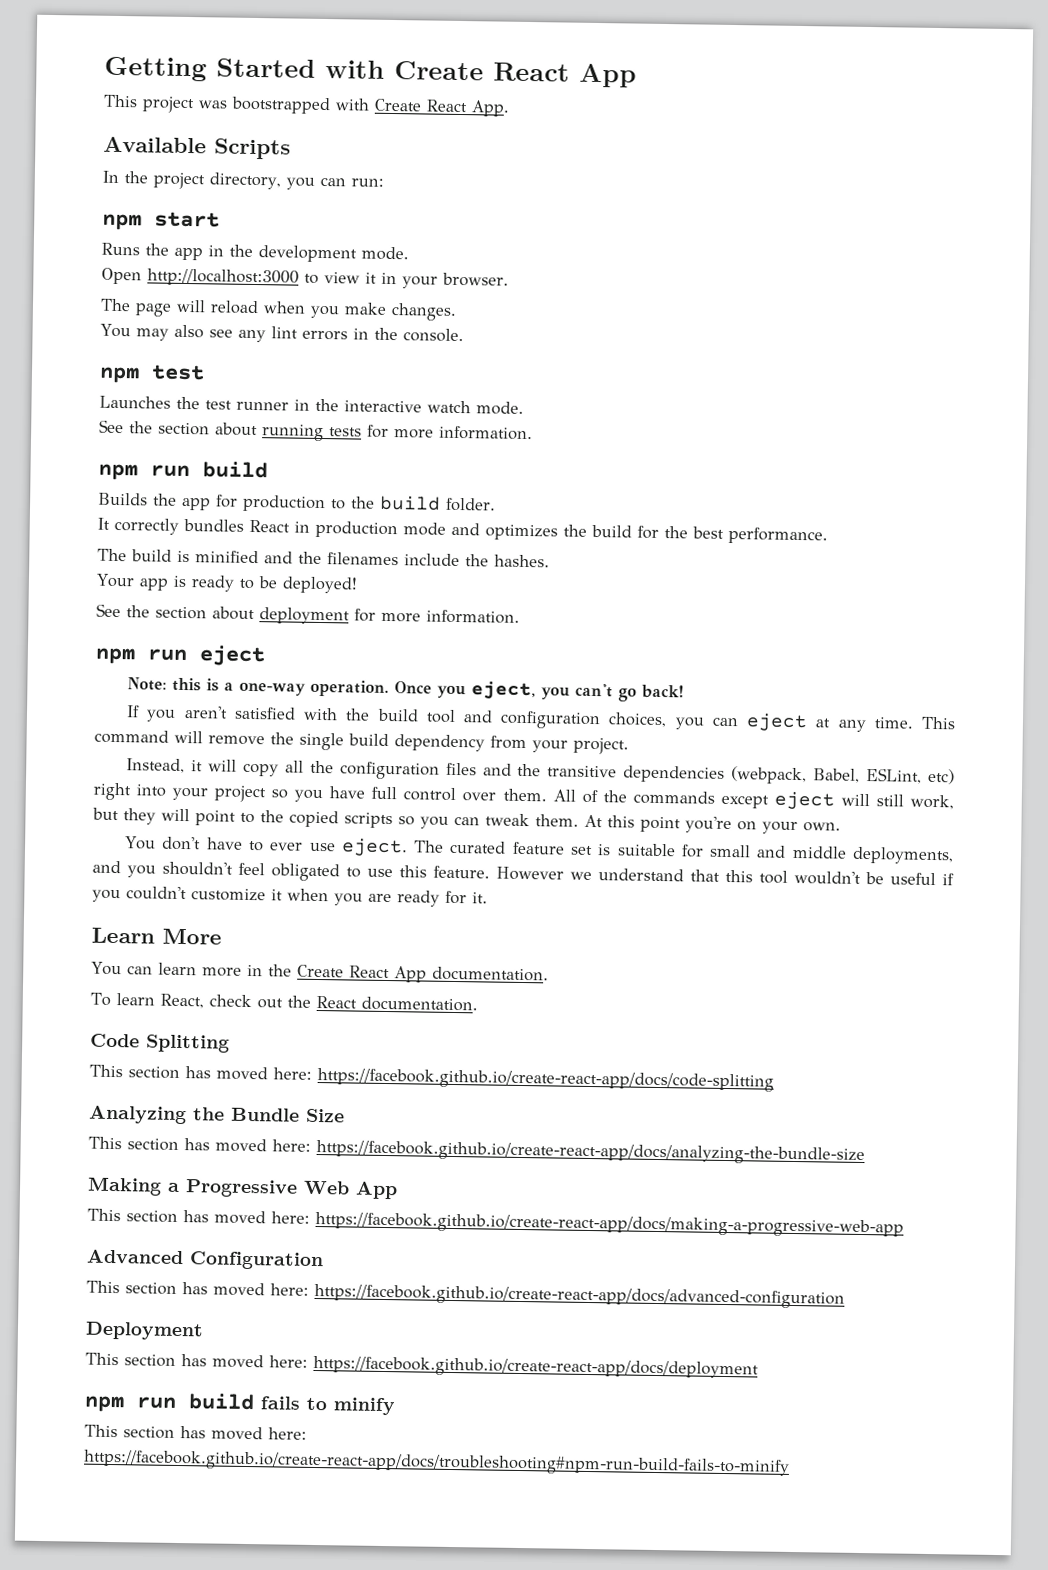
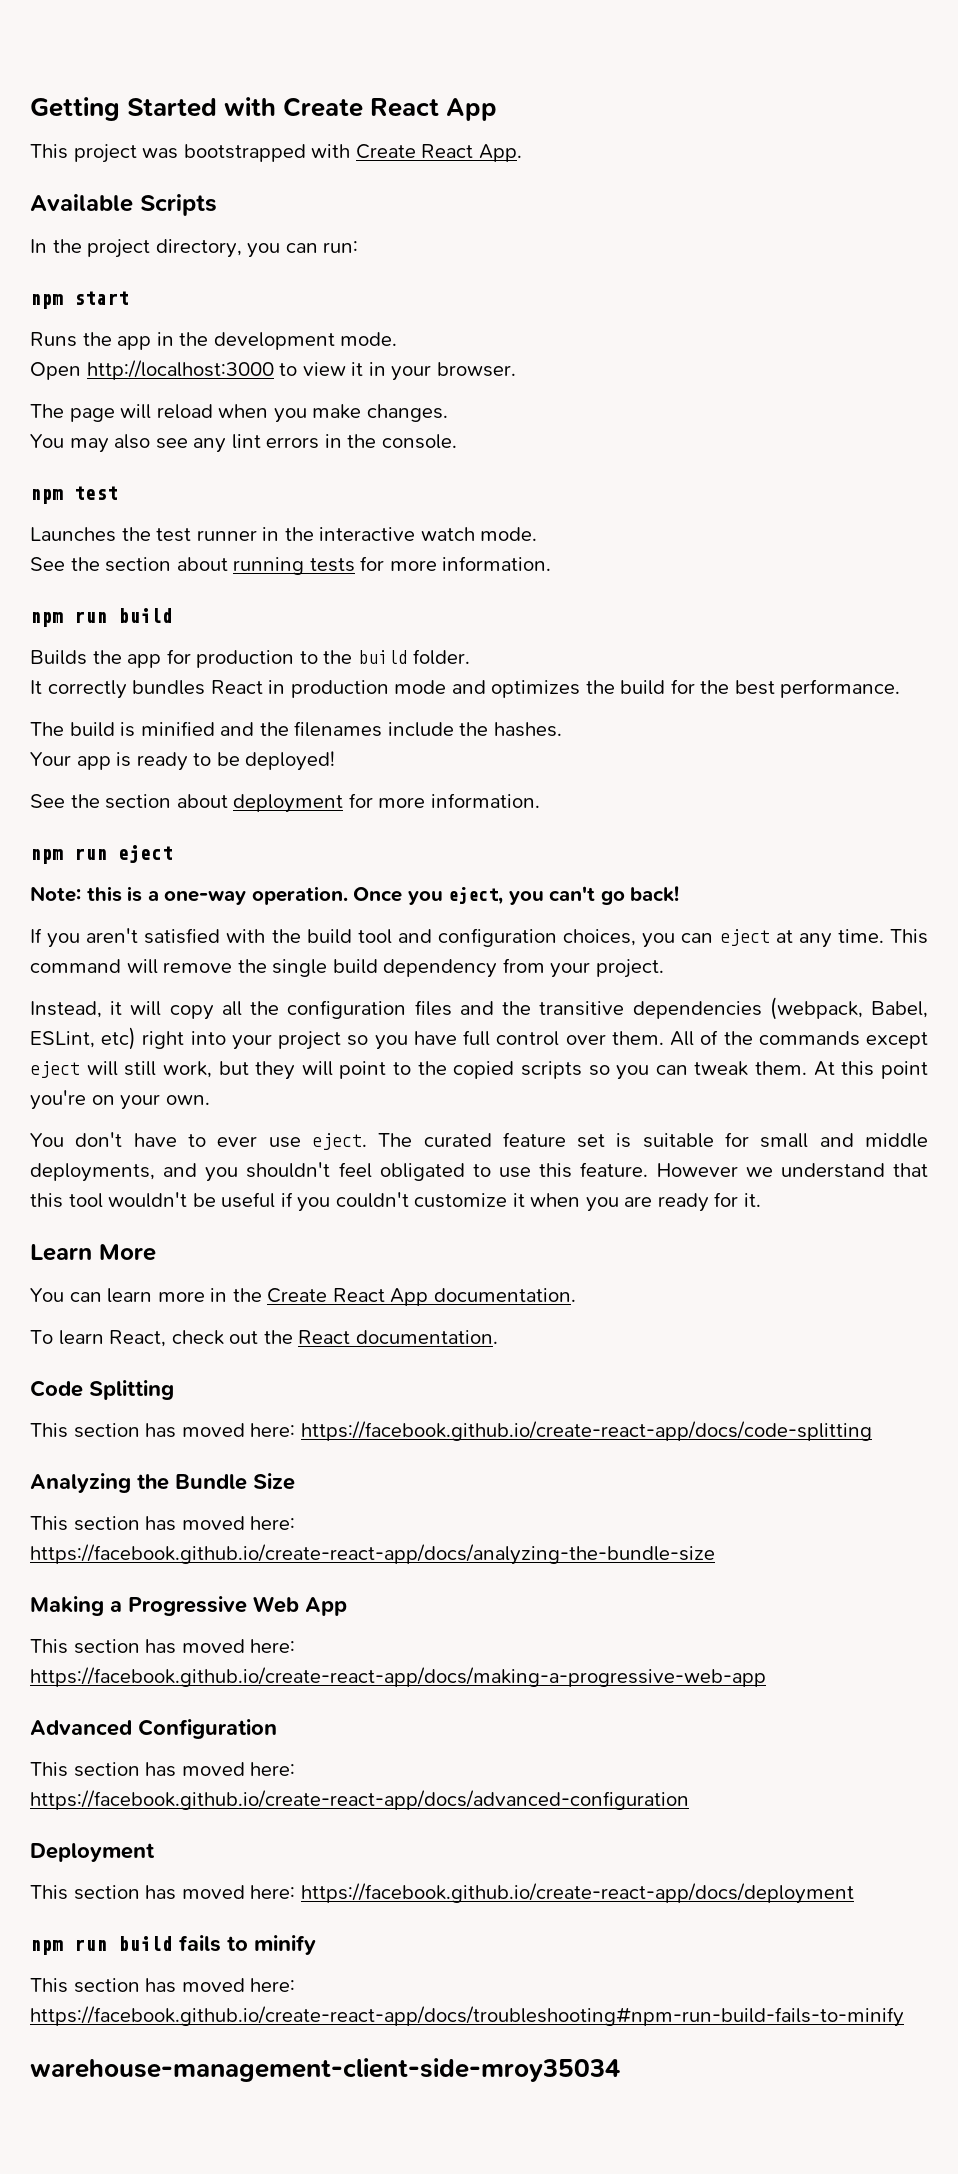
+ warehouse-management-client-side-mroy35034

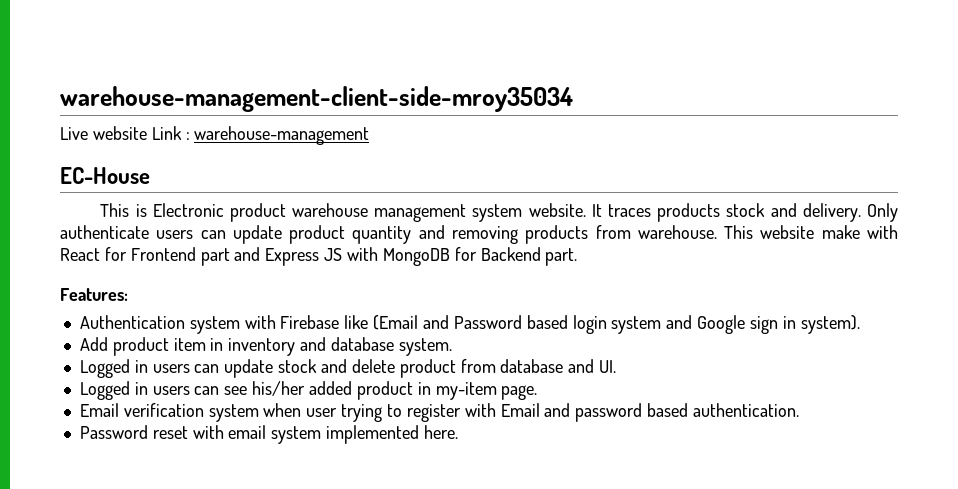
- Getting Started with Create React App
- This project was bootstrapped with Create React App.
- Available Scripts
- In the project directory, you can run:
- npm start
- Runs the app in the development mode.
- Open http://localhost:3000 to view it in your browser.
- The page will reload when you make changes.
- You may also see any lint errors in the console.
- npm test
- Launches the test runner in the interactive watch mode.
- See the section about running tests for more information.
- npm run build
- Builds the app for production to the build folder.
- It correctly bundles React in production mode and optimizes the build for the best performance.
- The build is minified and the filenames include the hashes.
- Your app is ready to be deployed!
- See the section about deployment for more information.
- npm run eject
- Note: this is a one-way operation. Once you eject, you can't go back!
- If you aren't satisfied with the build tool and configuration choices, you can eject at any time. This command will remove the single build dependency from your project.
- Instead, it will copy all the configuration files and the transitive dependencies (webpack, Babel, ESLint, etc) right into your project so you have full control over them. All of the commands except eject will still work, but they will point to the copied scripts so you can tweak them. At this point you're on your own.
- You don't have to ever use eject. The curated feature set is suitable for small and middle deployments, and you shouldn't feel obligated to use this feature. However we understand that this tool wouldn't be useful if you couldn't customize it when you are ready for it.
- Learn More
- You can learn more in the Create React App documentation.
- To learn React, check out the React documentation.
- Code Splitting
- This section has moved here: https://facebook.github.io/create-react-app/docs/code-splitting
- Analyzing the Bundle Size
- This section has moved here: https://facebook.github.io/create-react-app/docs/analyzing-the-bundle-size
- Making a Progressive Web App
- This section has moved here: https://facebook.github.io/create-react-app/docs/making-a-progressive-web-app
- Advanced Configuration
- This section has moved here: https://facebook.github.io/create-react-app/docs/advanced-configuration
- Deployment
- This section has moved here: https://facebook.github.io/create-react-app/docs/deployment
- npm run build fails to minify
- This section has moved here: https://facebook.github.io/create-react-app/docs/troubleshooting#npm-run-build-fails-to-minify
  warehouse-management-client-side-mroy35034
+ Live website Link : warehouse-management
+ EC-House
+ This is Electronic product warehouse management system website. It traces products stock and delivery. Only authenticate users can update product quantity and removing products from warehouse. This website make with React for Frontend part and Express JS with MongoDB for Backend part.
+ Features:
+ Authentication system with Firebase like (Email and Password based login system and Google sign in system).
+ Add product item in inventory and database system.
+ Logged in users can update stock and delete product from database and UI.
+ Logged in users can see his/her added product in my-item page.
+ Email verification system when user trying to register with Email and password based authentication.
+ Password reset with email system implemented here.

